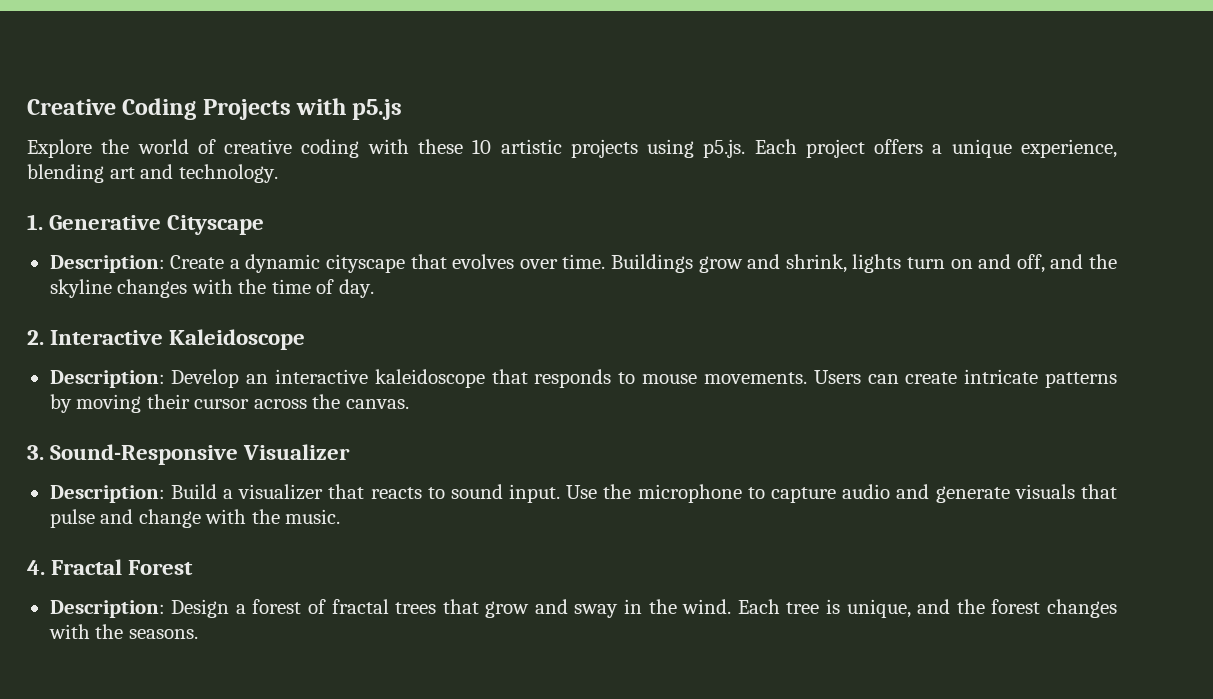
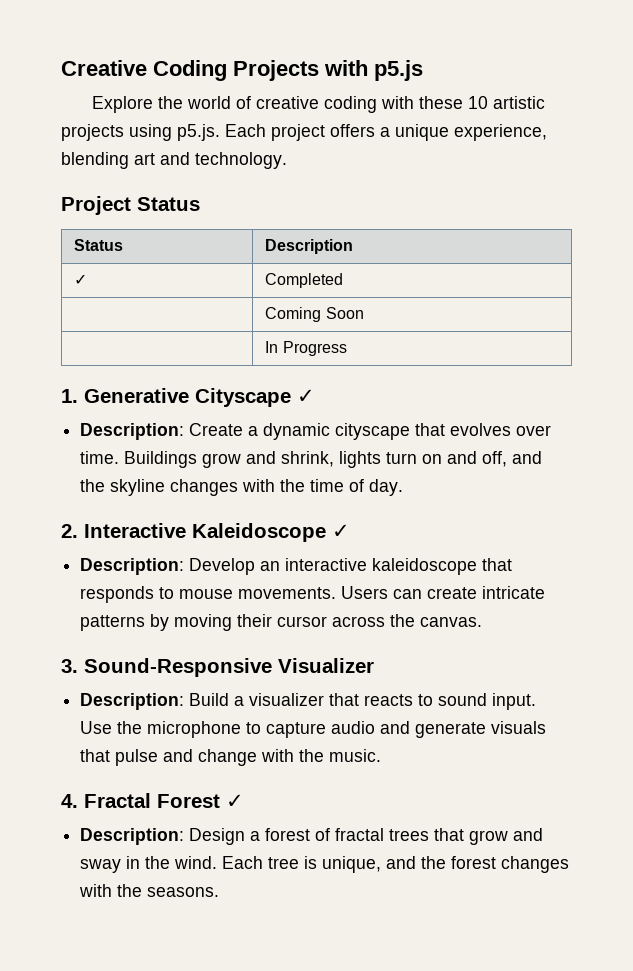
+ Project Status
+ Status | Description
+ ✓ | Completed
+ | Coming Soon
+ | In Progress
- 1. Generative Cityscape
+ 1. Generative Cityscape ✓
- 2. Interactive Kaleidoscope
+ 2. Interactive Kaleidoscope ✓
- 4. Fractal Forest
+ 4. Fractal Forest ✓

